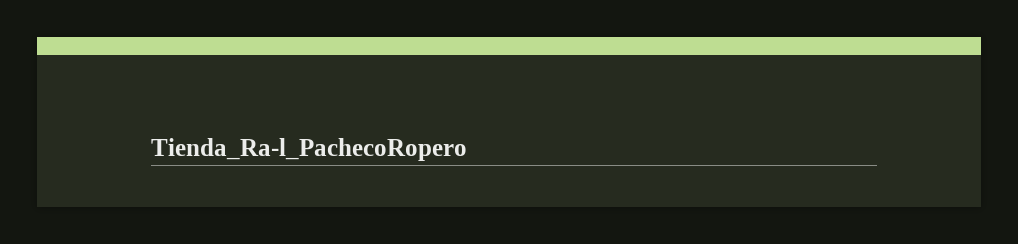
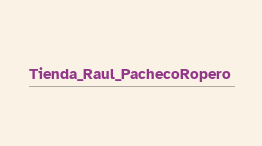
- Tienda_Ra-l_PachecoRopero
+ Tienda_Raul_PachecoRopero

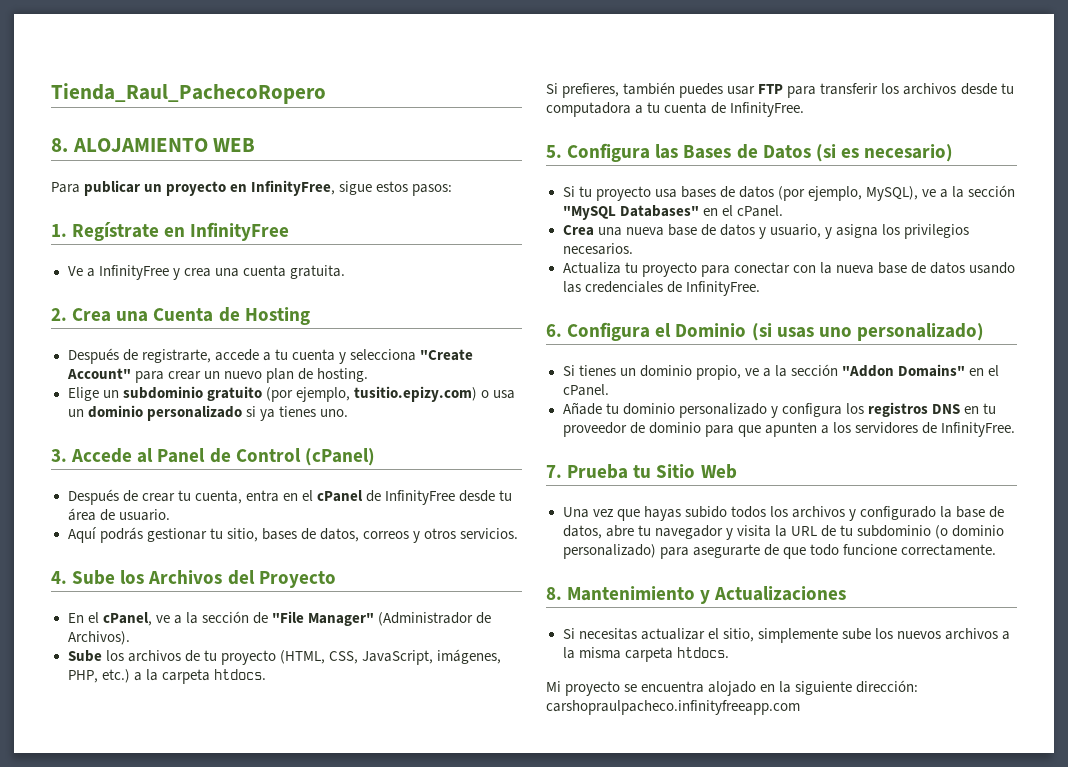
+ 8. ALOJAMIENTO WEB
+ Para publicar un proyecto en InfinityFree, sigue estos pasos:
+ 1. Regístrate en InfinityFree
+ Ve a InfinityFree y crea una cuenta gratuita.
+ 2. Crea una Cuenta de Hosting
+ Después de registrarte, accede a tu cuenta y selecciona "Create Account" para crear un nuevo plan de hosting.
+ Elige un subdominio gratuito (por ejemplo, tusitio.epizy.com) o usa un dominio personalizado si ya tienes uno.
+ 3. Accede al Panel de Control (cPanel)
+ Después de crear tu cuenta, entra en el cPanel de InfinityFree desde tu área de usuario.
+ Aquí podrás gestionar tu sitio, bases de datos, correos y otros servicios.
+ 4. Sube los Archivos del Proyecto
+ En el cPanel, ve a la sección de "File Manager" (Administrador de Archivos).
+ Sube los archivos de tu proyecto (HTML, CSS, JavaScript, imágenes, PHP, etc.) a la carpeta htdocs.
+ Si prefieres, también puedes usar FTP para transferir los archivos desde tu computadora a tu cuenta de InfinityFree.
+ 5. Configura las Bases de Datos (si es necesario)
+ Si tu proyecto usa bases de datos (por ejemplo, MySQL), ve a la sección "MySQL Databases" en el cPanel.
+ Crea una nueva base de datos y usuario, y asigna los privilegios necesarios.
+ Actualiza tu proyecto para conectar con la nueva base de datos usando las credenciales de InfinityFree.
+ 6. Configura el Dominio (si usas uno personalizado)
+ Si tienes un dominio propio, ve a la sección "Addon Domains" en el cPanel.
+ Añade tu dominio personalizado y configura los registros DNS en tu proveedor de dominio para que apunten a los servidores de InfinityFree.
+ 7. Prueba tu Sitio Web
+ Una vez que hayas subido todos los archivos y configurado la base de datos, abre tu navegador y visita la URL de tu subdominio (o dominio personalizado) para asegurarte de que todo funcione correctamente.
+ 8. Mantenimiento y Actualizaciones
+ Si necesitas actualizar el sitio, simplemente sube los nuevos archivos a la misma carpeta htdocs.
+ Mi proyecto se encuentra alojado en la siguiente dirección: carshopraulpacheco.infinityfreeapp.com

